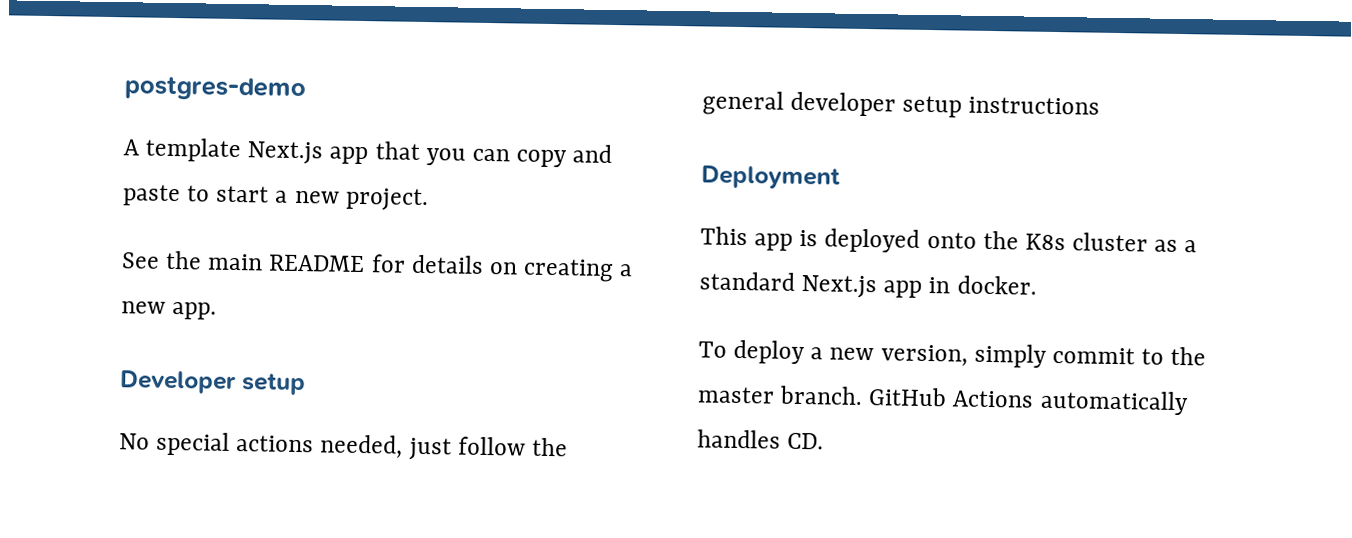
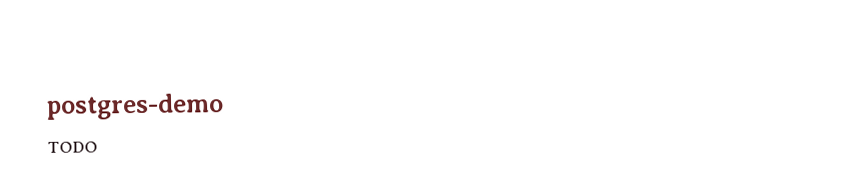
- A template Next.js app that you can copy and paste to start a new project.
- See the main README for details on creating a new app.
- Developer setup
- No special actions needed, just follow the general developer setup instructions
- Deployment
- This app is deployed onto the K8s cluster as a standard Next.js app in docker.
- To deploy a new version, simply commit to the master branch. GitHub Actions automatically handles CD.
+ TODO

